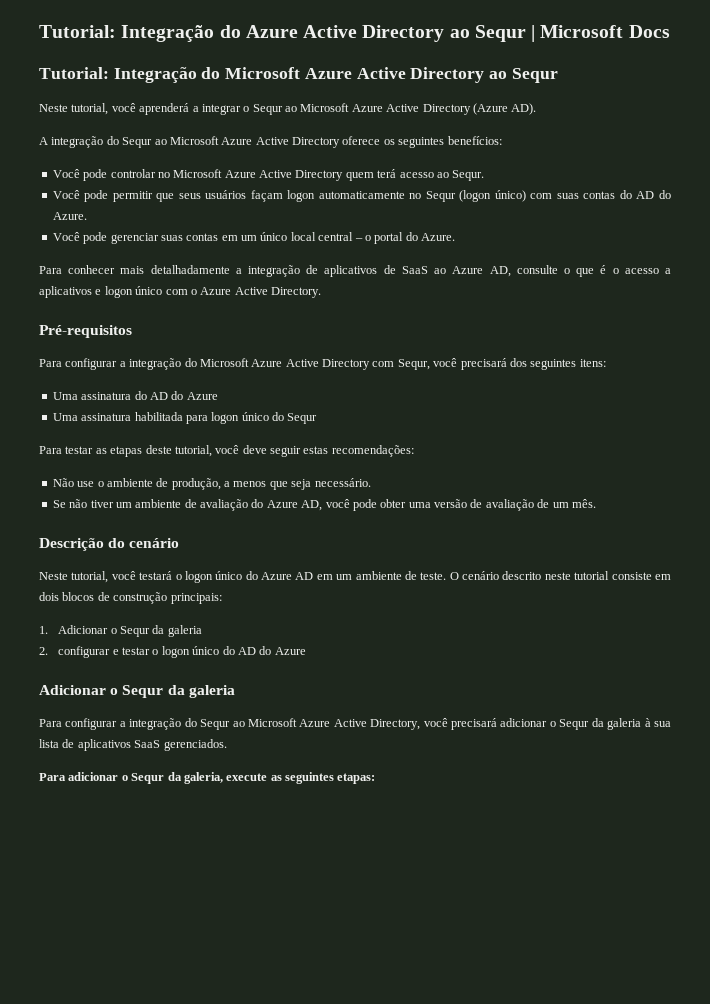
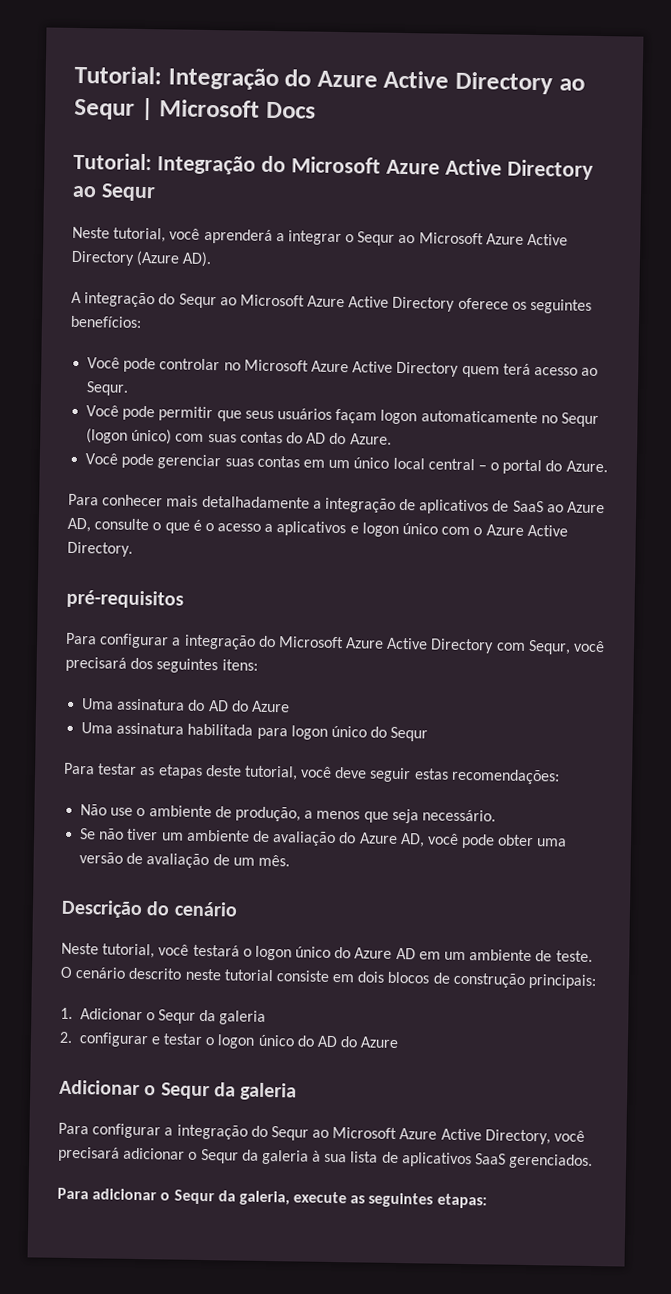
- Pré-requisitos
+ pré-requisitos

